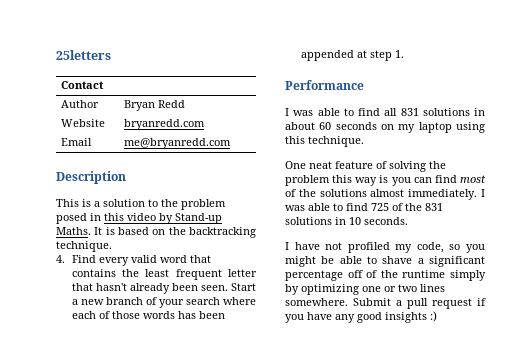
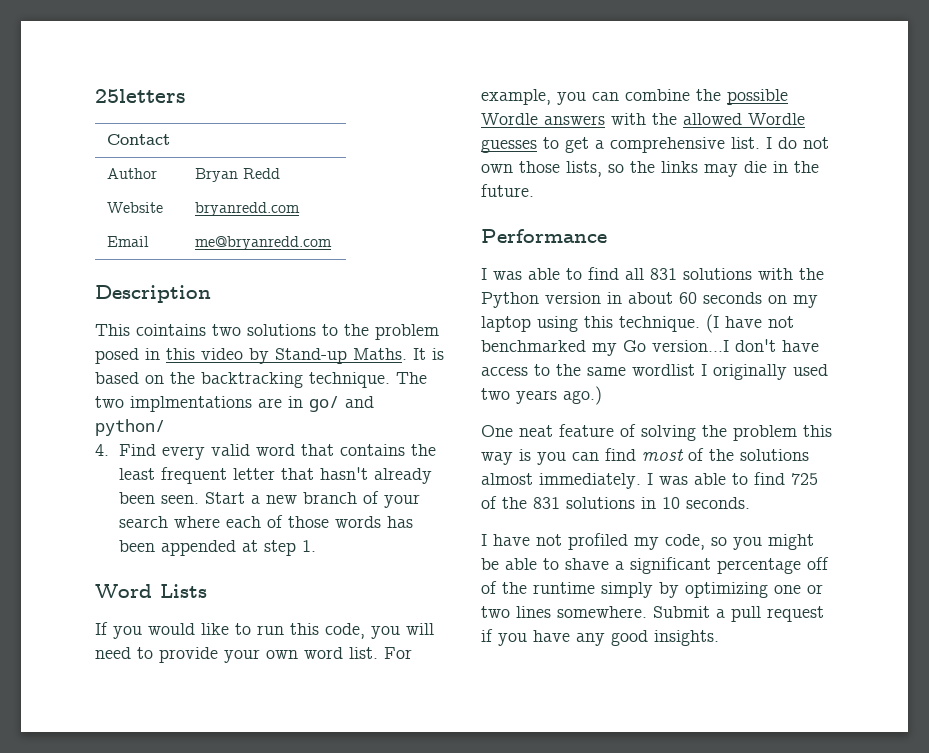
- This is a solution to the problem posed in this video by Stand-up Maths.
+ This cointains two solutions to the problem posed in this video by Stand-up Maths.
+ The two implmentations are in go/ and python/
+ Word Lists
+ If you would like to run this code, you will need to provide your own word list. For example, you can combine the possible Wordle answers with the allowed Wordle guesses to get a comprehensive list. I do not own those lists, so the links may die in the future.
- I was able to find all 831 solutions in about 60 seconds on my laptop using this technique.
+ I was able to find all 831 solutions with the Python version in about 60 seconds on my laptop using this technique. (I have not benchmarked my Go version...I don't have access to the same wordlist I originally used two years ago.)
- Submit a pull request if you have any good insights :)
+ Submit a pull request if you have any good insights.

